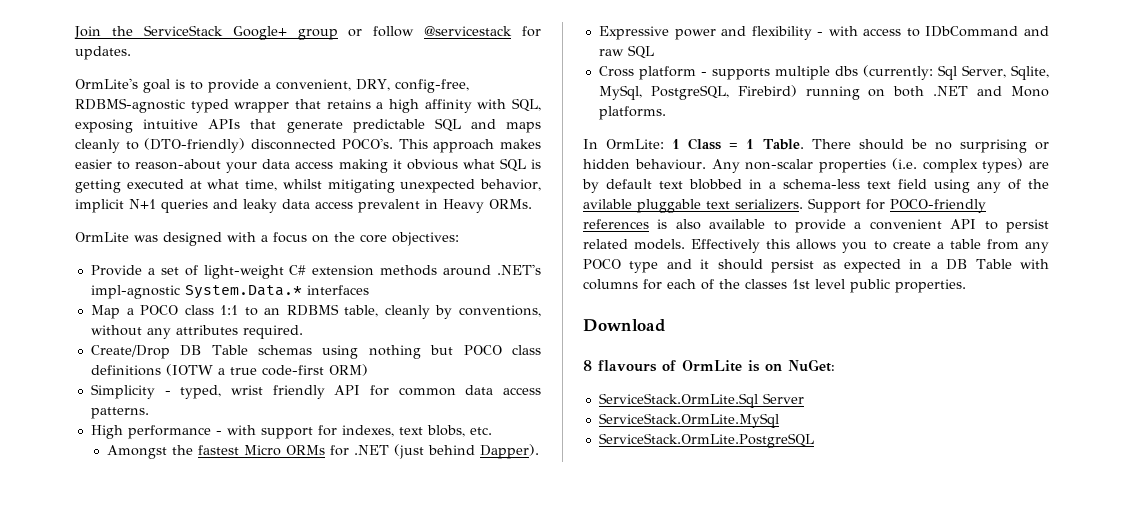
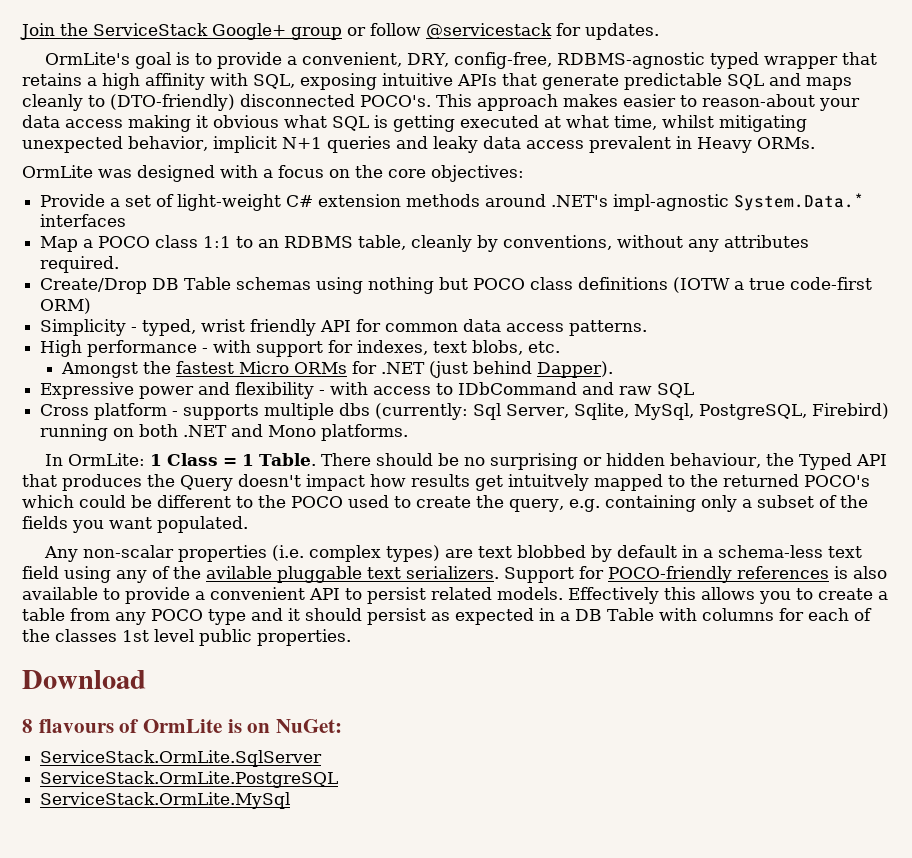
- There should be no surprising or hidden behaviour. Any non-scalar properties (i.e. complex types) are by default text blobbed in a schema-less text field using any of the avilable pluggable text serializers.
+ There should be no surprising or hidden behaviour, the Typed API that produces the Query doesn't impact how results get intuitvely mapped to the returned POCO's which could be different to the POCO used to create the query, e.g. containing only a subset of the fields you want populated.
+ Any non-scalar properties (i.e. complex types) are text blobbed by default in a schema-less text field using any of the avilable pluggable text serializers.
- ServiceStack.OrmLite.Sql Server
+ ServiceStack.OrmLite.SqlServer
+ ServiceStack.OrmLite.PostgreSQL
- ServiceStack.OrmLite.PostgreSQL

